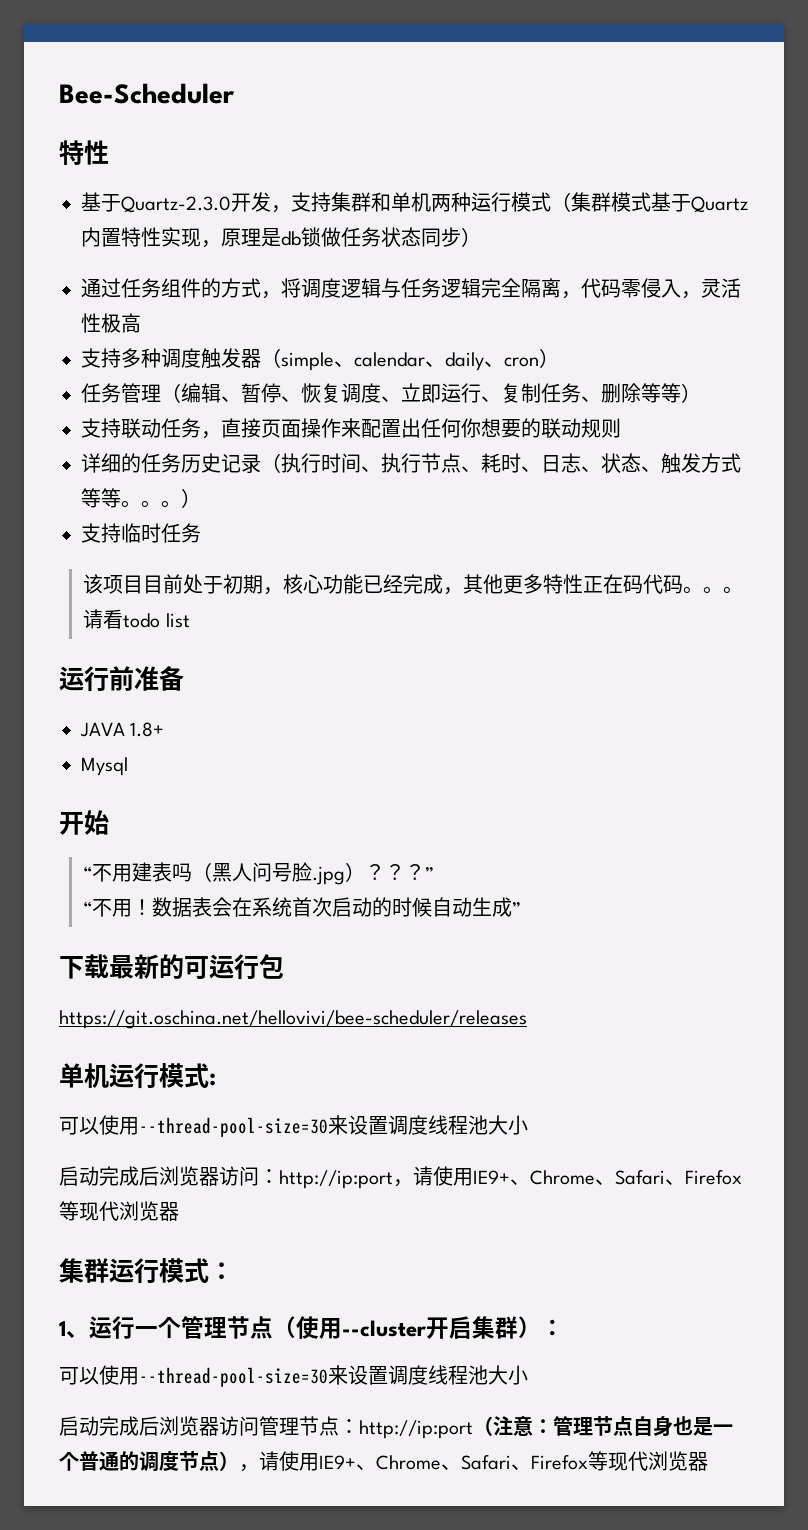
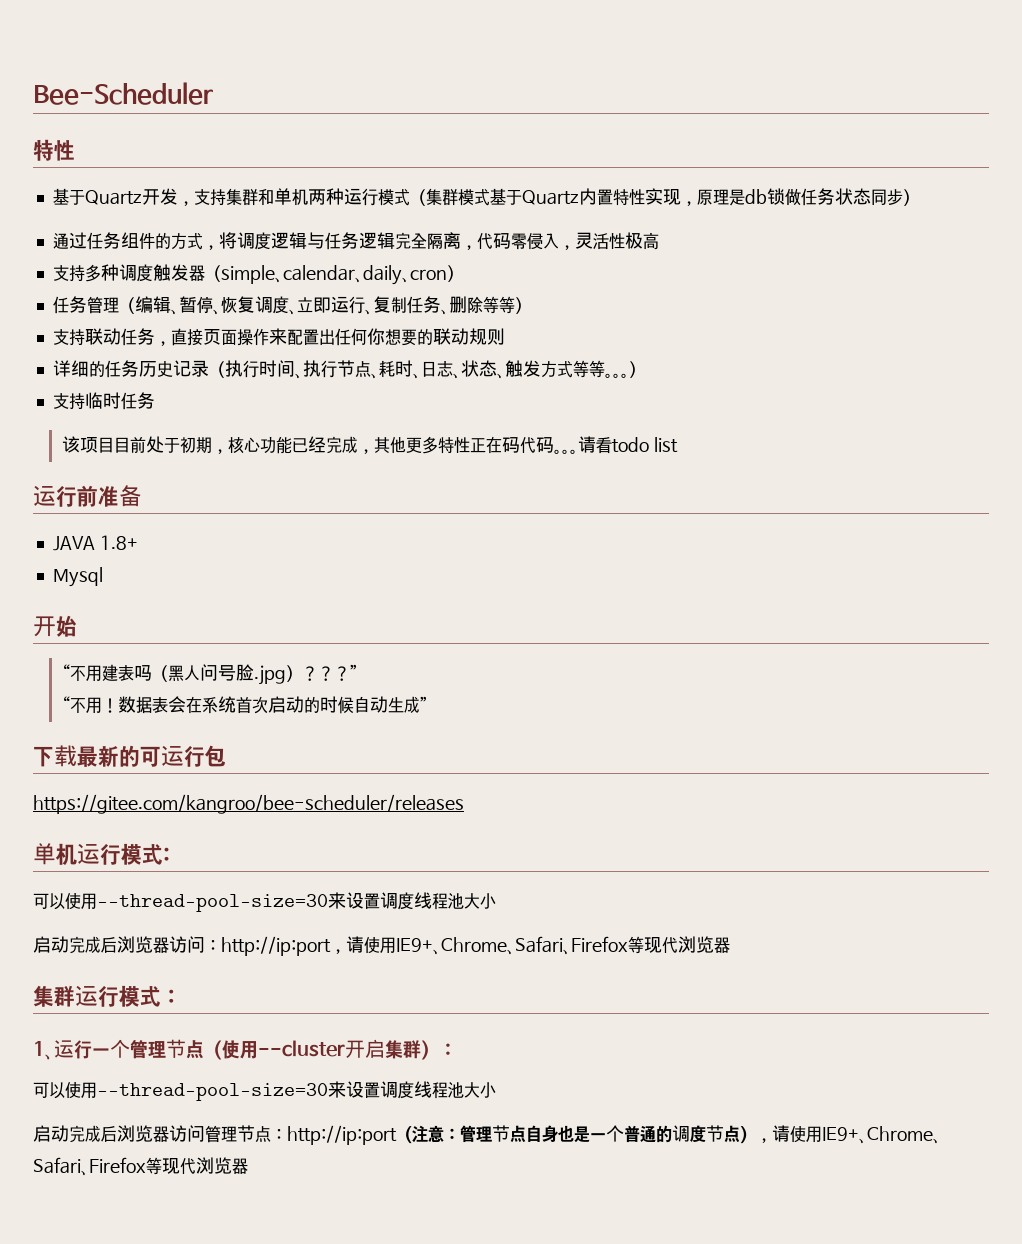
- 基于Quartz-2.3.0开发，支持集群和单机两种运行模式（集群模式基于Quartz内置特性实现，原理是db锁做任务状态同步）
+ 基于Quartz开发，支持集群和单机两种运行模式（集群模式基于Quartz内置特性实现，原理是db锁做任务状态同步）
- https://git.oschina.net/hellovivi/bee-scheduler/releases
+ https://gitee.com/kangroo/bee-scheduler/releases

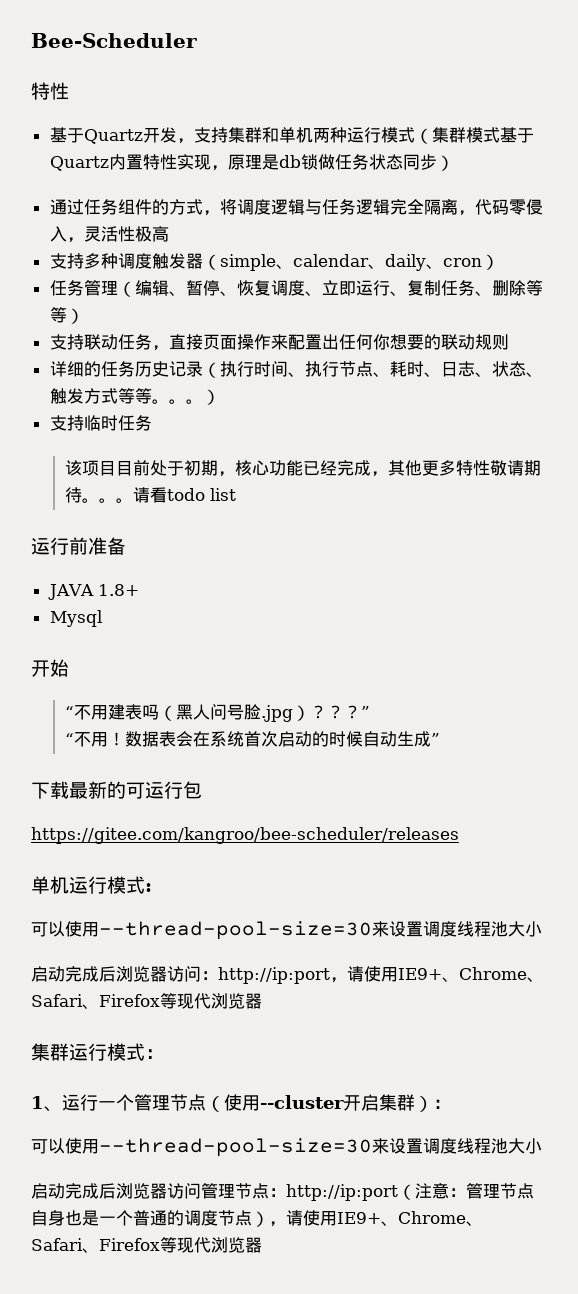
- 该项目目前处于初期，核心功能已经完成，其他更多特性正在码代码。
+ 该项目目前处于初期，核心功能已经完成，其他更多特性敬请期待。

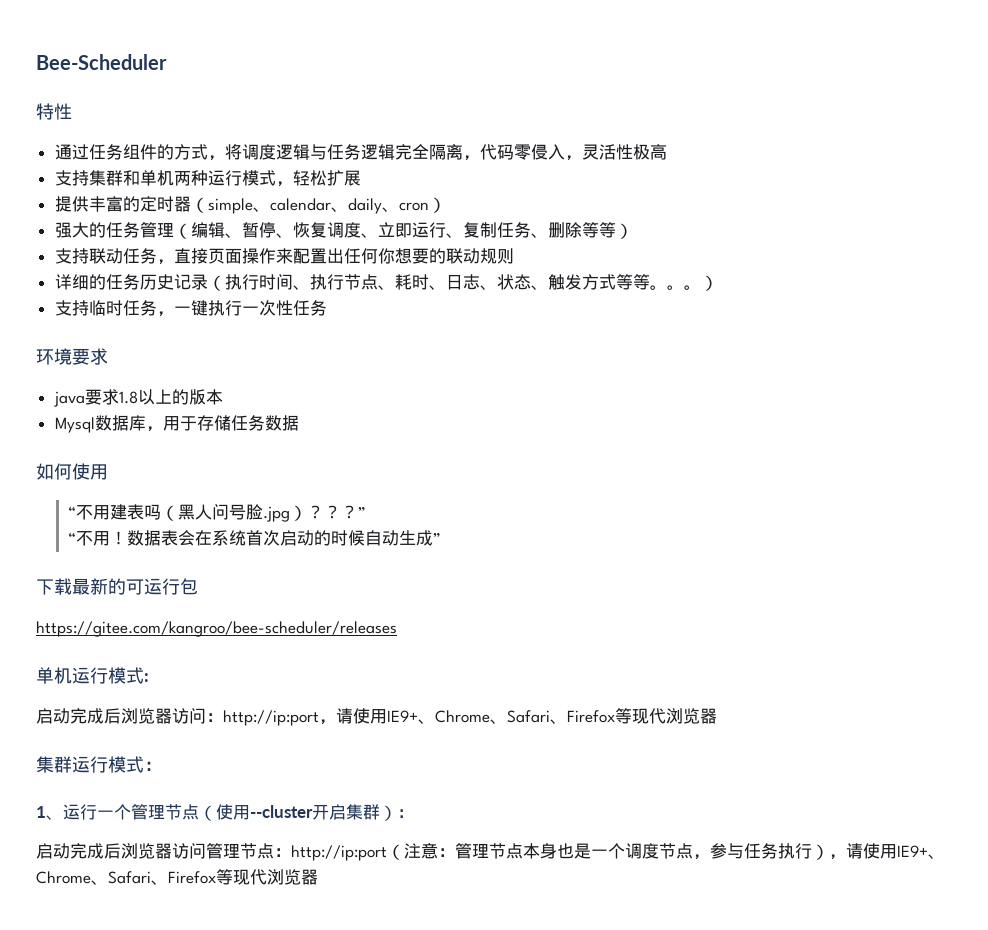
- 基于Quartz开发，支持集群和单机两种运行模式（集群模式基于Quartz内置特性实现，原理是db锁做任务状态同步）
- 支持多种调度触发器（simple、calendar、daily、cron）
+ 支持集群和单机两种运行模式，轻松扩展
+ 提供丰富的定时器（simple、calendar、daily、cron）
- 任务管理（编辑、暂停、恢复调度、立即运行、复制任务、删除等等）
+ 强大的任务管理（编辑、暂停、恢复调度、立即运行、复制任务、删除等等）
- 支持临时任务
- 该项目目前处于初期，核心功能已经完成，其他更多特性敬请期待。。。请看todo list
- 运行前准备
- JAVA 1.8+
- Mysql
- 开始
+ 支持临时任务，一键执行一次性任务
+ 环境要求
+ java要求1.8以上的版本
+ Mysql数据库，用于存储任务数据
+ 如何使用
  单机运行模式:
- 可以使用--thread-pool-size=30来设置调度线程池大小
  1、运行一个管理节点（使用--cluster开启集群）：
- 可以使用--thread-pool-size=30来设置调度线程池大小
- 启动完成后浏览器访问管理节点：http://ip:port（注意：管理节点自身也是一个普通的调度节点），请使用IE9+、Chrome、Safari、Firefox等现代浏览器
+ 启动完成后浏览器访问管理节点：http://ip:port（注意：管理节点本身也是一个调度节点，参与任务执行），请使用IE9+、Chrome、Safari、Firefox等现代浏览器

